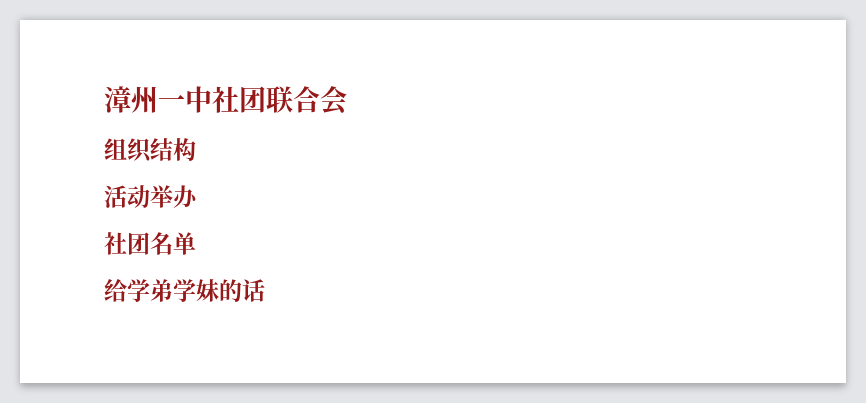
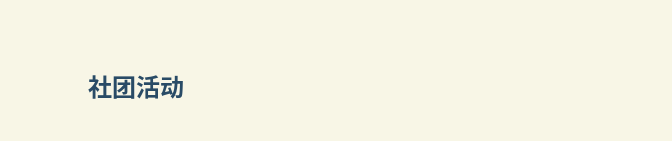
- 漳州一中社团联合会
- 组织结构
- 活动举办
- 社团名单
- 给学弟学妹的话
+ 社团活动

